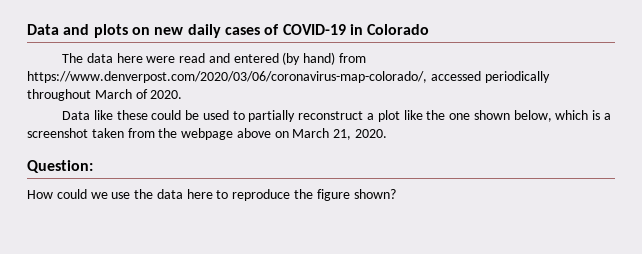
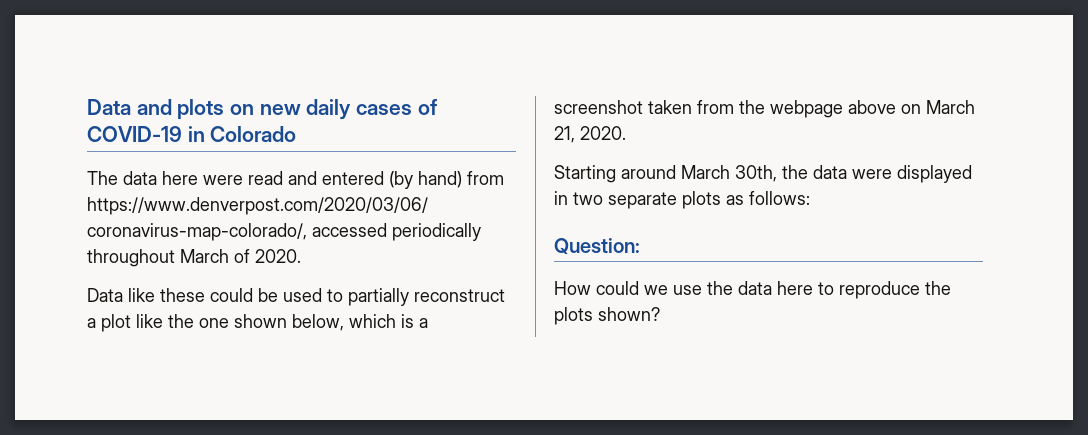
+ Starting around March 30th, the data were displayed in two separate plots as follows:
- How could we use the data here to reproduce the figure shown?
+ How could we use the data here to reproduce the plots shown?

